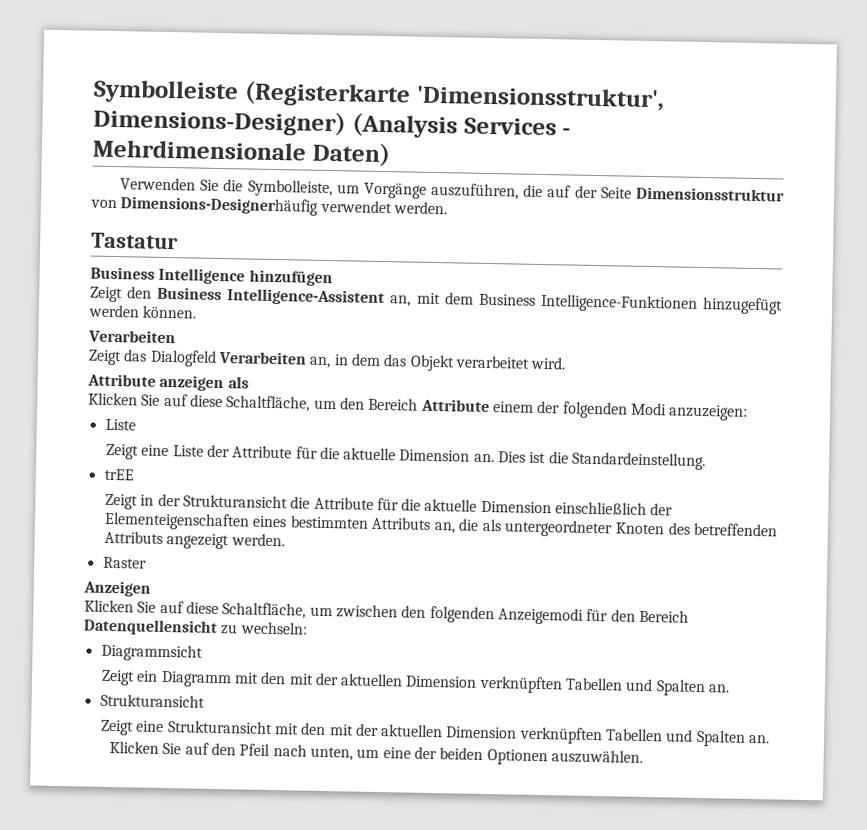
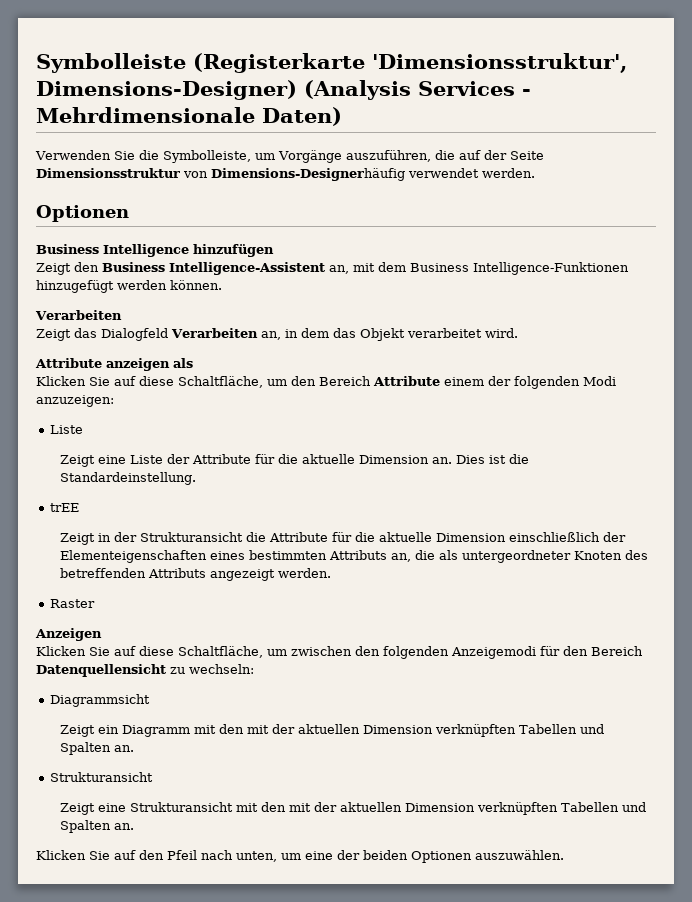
  Verwenden Sie die Symbolleiste, um Vorgänge auszuführen, die auf der Seite Dimensionsstruktur von Dimensions-Designerhäufig verwendet werden.
- Tastatur
+ Optionen

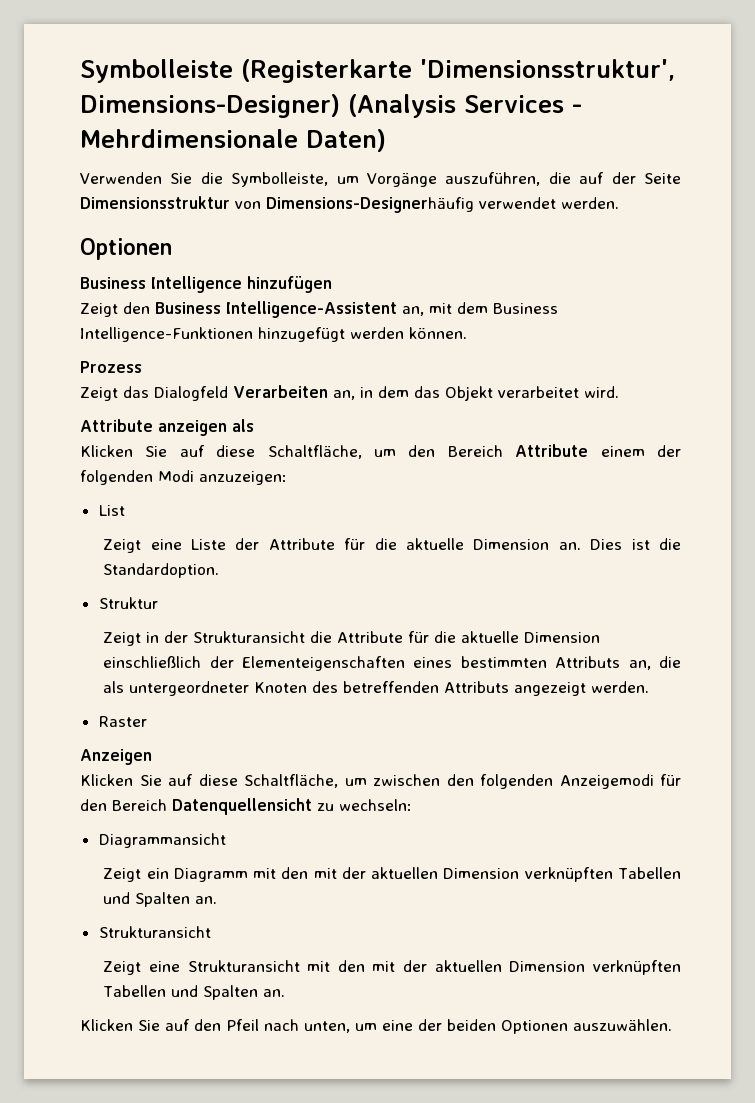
  Zeigt den Business Intelligence-Assistent an, mit dem Business Intelligence-Funktionen hinzugefügt werden können.
- Verarbeiten
+ Prozess
  Klicken Sie auf diese Schaltfläche, um den Bereich Attribute einem der folgenden Modi anzuzeigen:
- Liste
+ List
- Dies ist die Standardeinstellung.
- trEE
+ Dies ist die Standardoption.
+ Struktur
- Diagrammsicht
+ Diagrammansicht

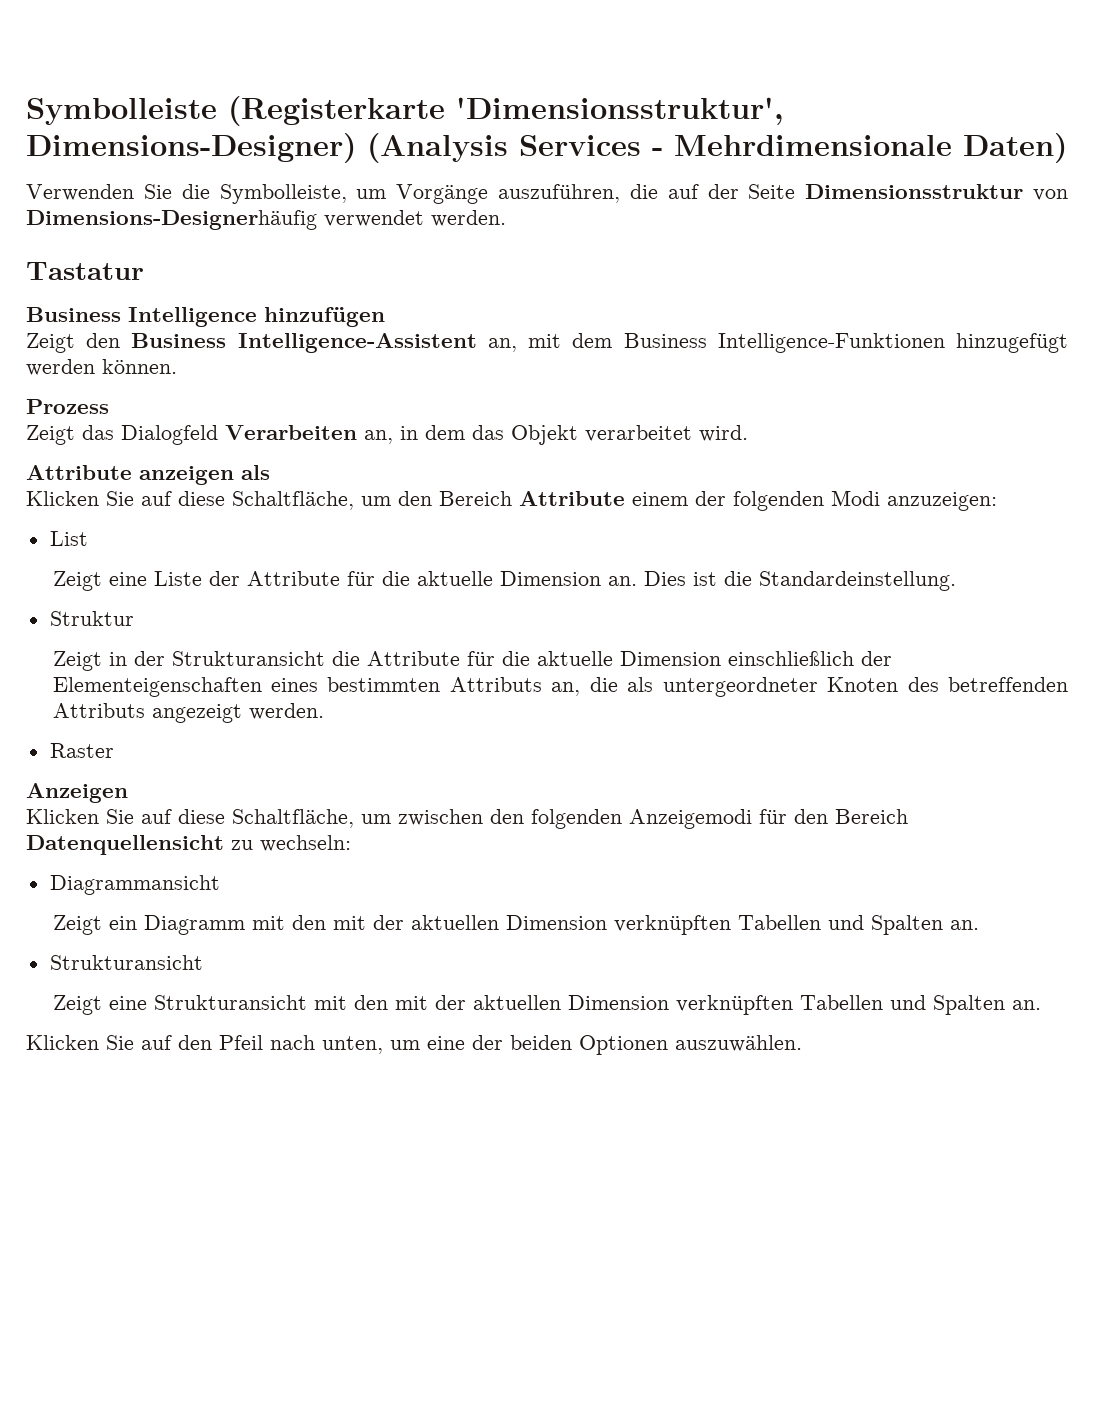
  Verwenden Sie die Symbolleiste, um Vorgänge auszuführen, die auf der Seite Dimensionsstruktur von Dimensions-Designerhäufig verwendet werden.
- Optionen
+ Tastatur
- Dies ist die Standardoption.
+ Dies ist die Standardeinstellung.

